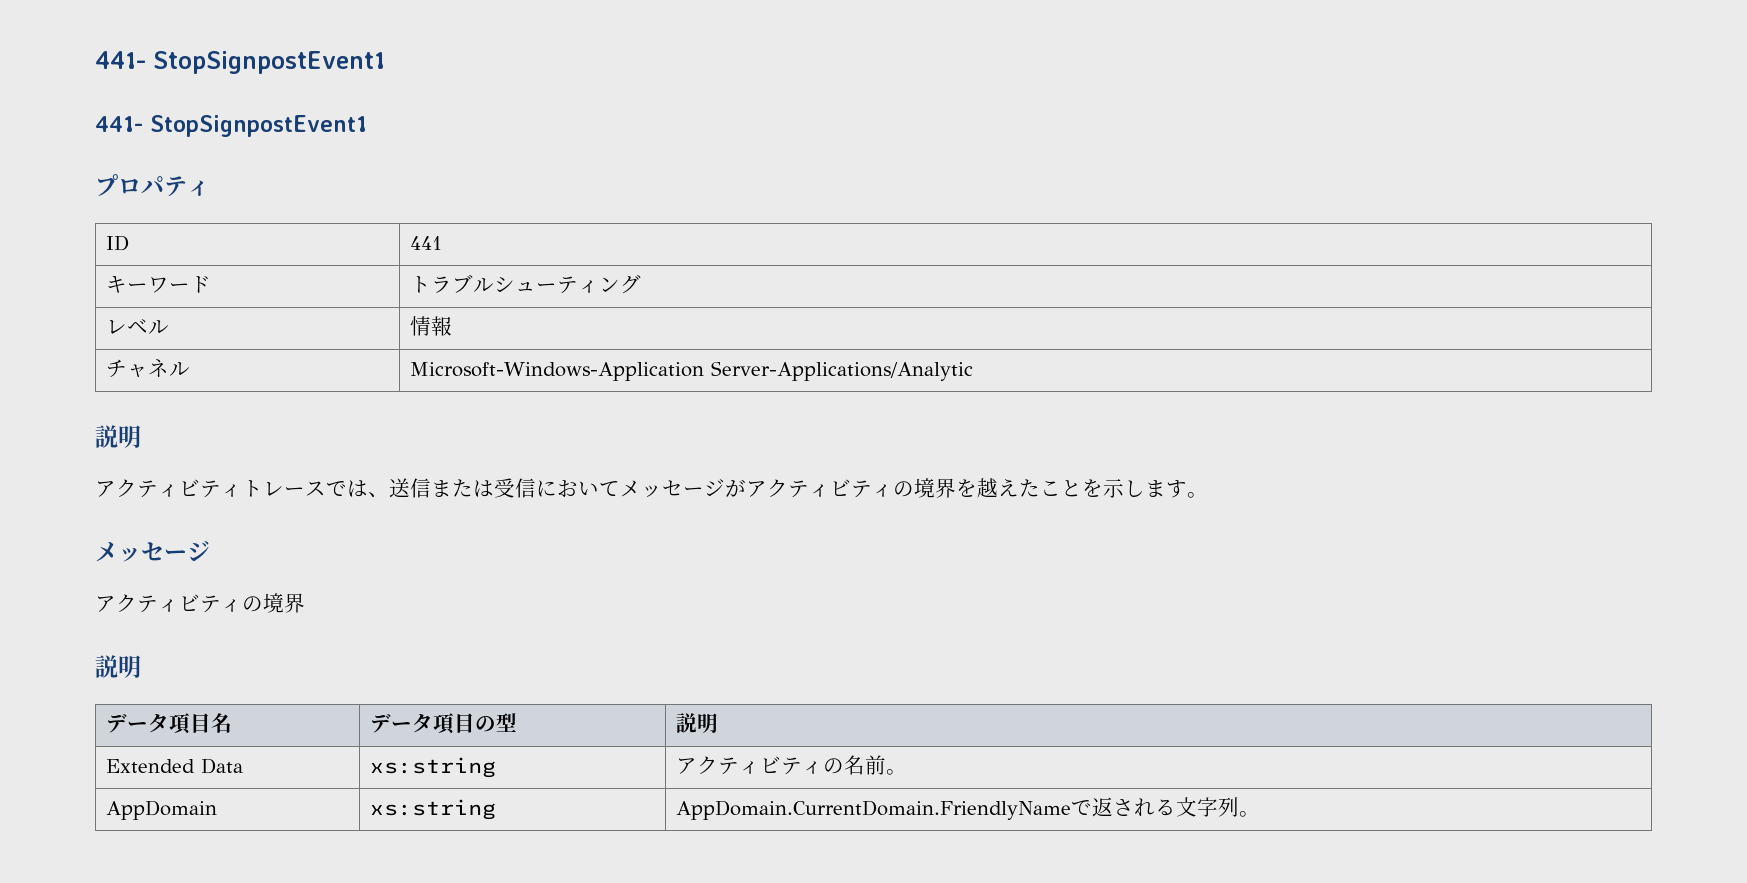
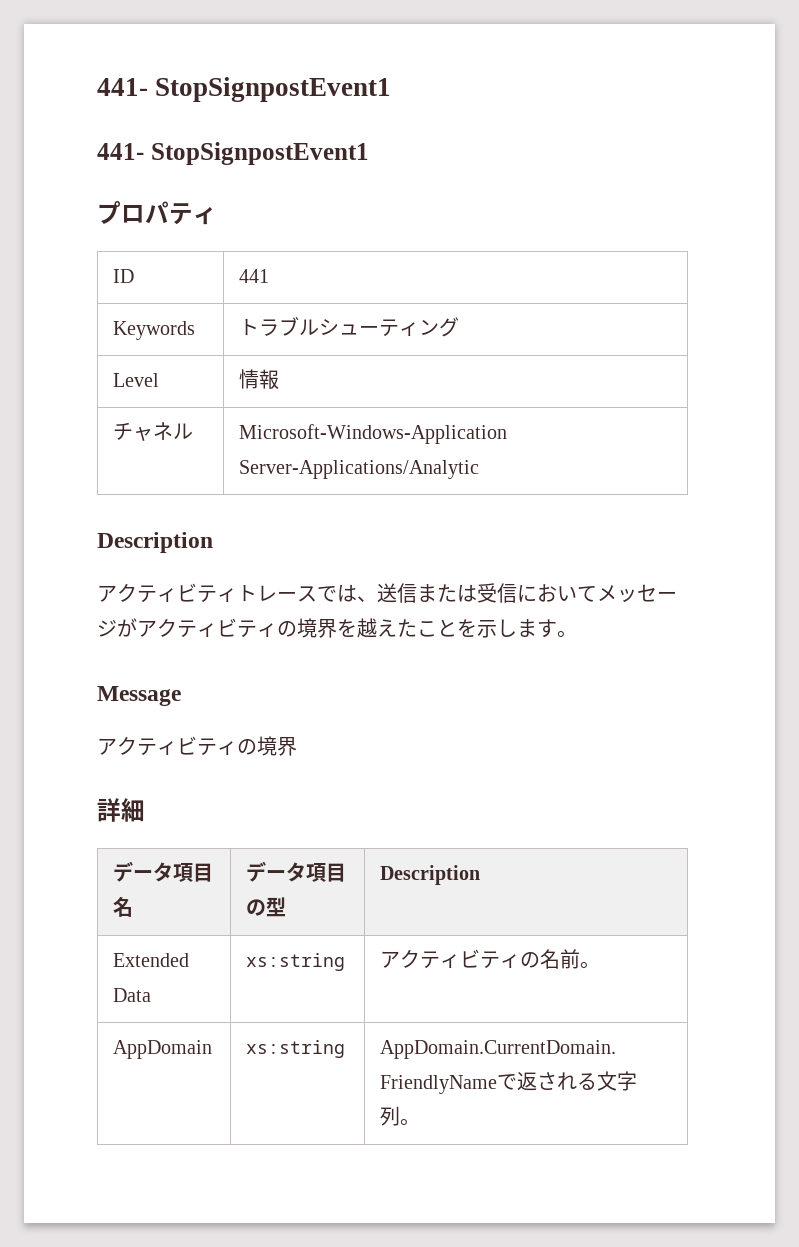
- キーワード | トラブルシューティング
+ Keywords | トラブルシューティング
- レベル | 情報
+ Level | 情報
  チャネル | Microsoft-Windows-Application Server-Applications/Analytic
- 説明
+ Description
  アクティビティトレースでは、送信または受信においてメッセージがアクティビティの境界を越えたことを示します。
- メッセージ
+ Message
  アクティビティの境界
- 説明
+ 詳細
- データ項目名 | データ項目の型 | 説明
+ データ項目名 | データ項目の型 | Description

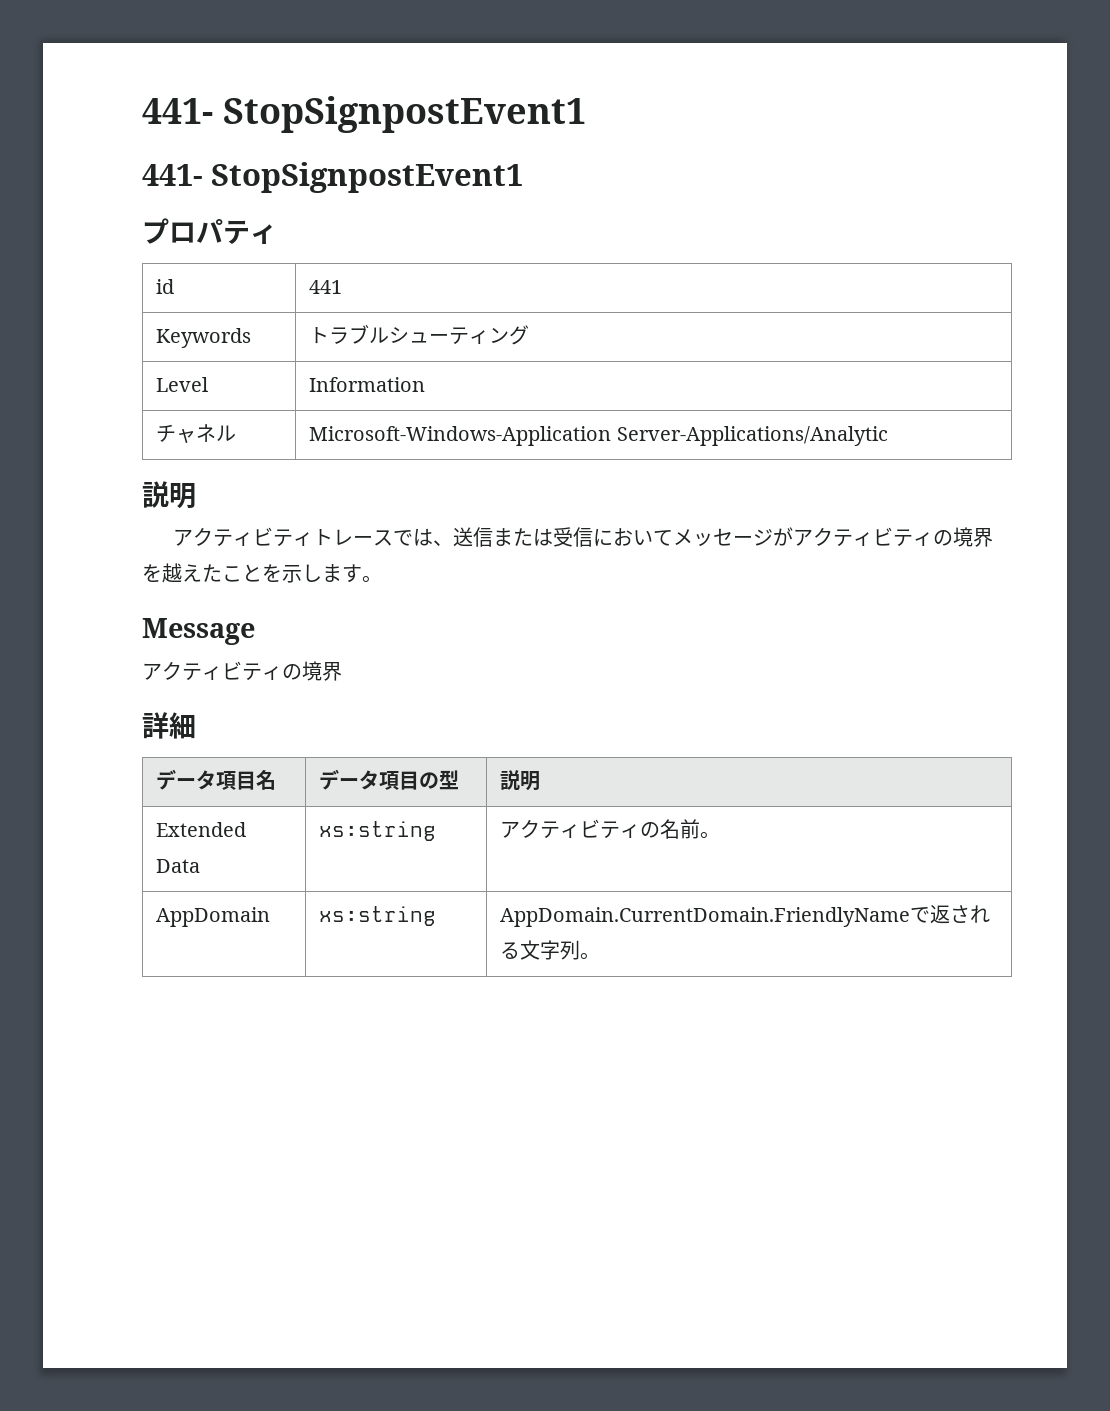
- ID | 441
+ id | 441
- Level | 情報
+ Level | Information
  チャネル | Microsoft-Windows-Application Server-Applications/Analytic
- Description
+ 説明
- データ項目名 | データ項目の型 | Description
+ データ項目名 | データ項目の型 | 説明

